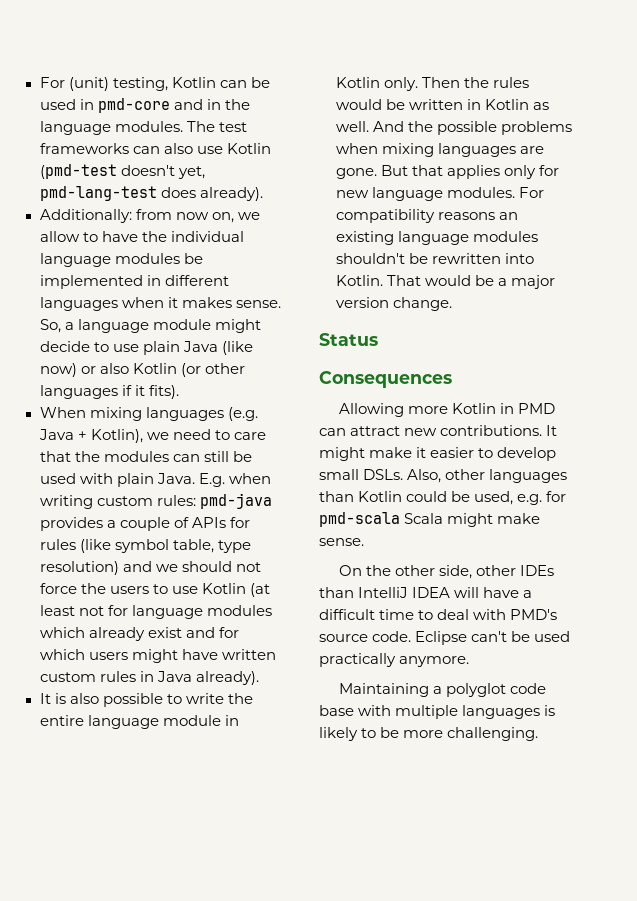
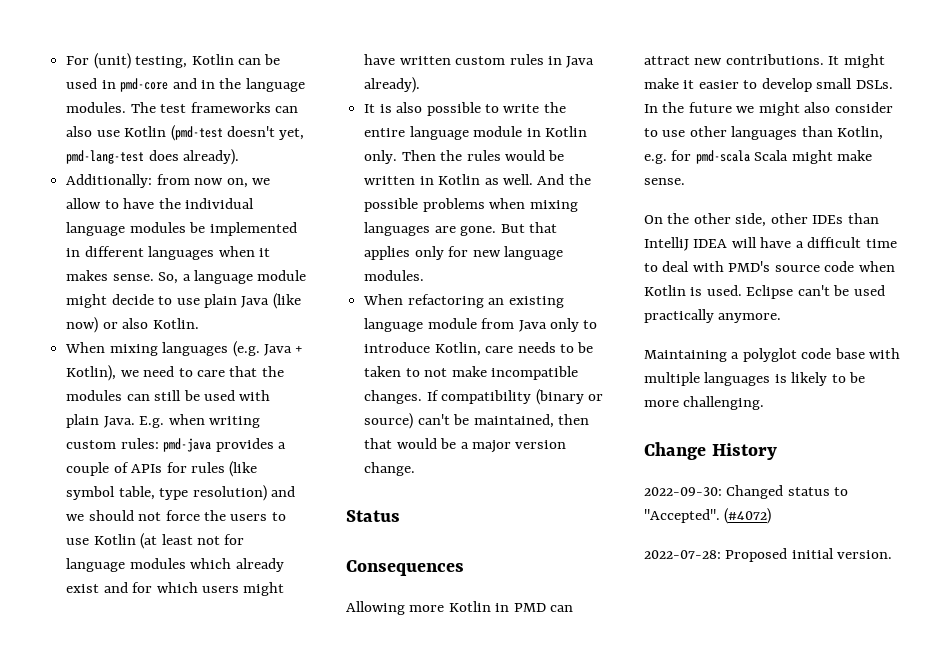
- So, a language module might decide to use plain Java (like now) or also Kotlin (or other languages if it fits).
+ So, a language module might decide to use plain Java (like now) or also Kotlin.
- But that applies only for new language modules. For compatibility reasons an existing language modules shouldn't be rewritten into Kotlin. That would be a major version change.
+ But that applies only for new language modules.
+ When refactoring an existing language module from Java only to introduce Kotlin, care needs to be taken to not make incompatible changes. If compatibility (binary or source) can't be maintained, then that would be a major version change.
- Also, other languages than Kotlin could be used, e.g. for pmd-scala Scala might make sense.
+ In the future we might also consider to use other languages than Kotlin, e.g. for pmd-scala Scala might make sense.
- On the other side, other IDEs than IntelliJ IDEA will have a difficult time to deal with PMD's source code.
+ On the other side, other IDEs than IntelliJ IDEA will have a difficult time to deal with PMD's source code when Kotlin is used.
+ Change History
+ 2022-09-30: Changed status to "Accepted". (#4072)
+ 2022-07-28: Proposed initial version.

